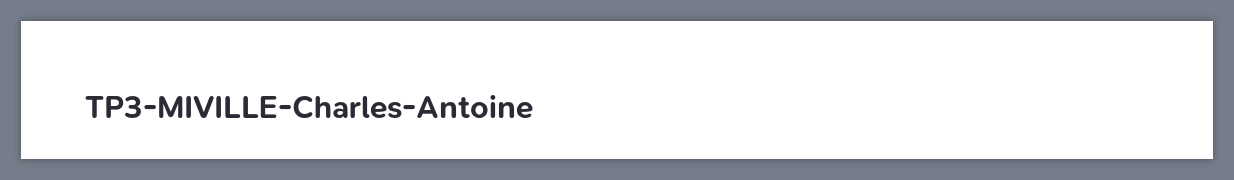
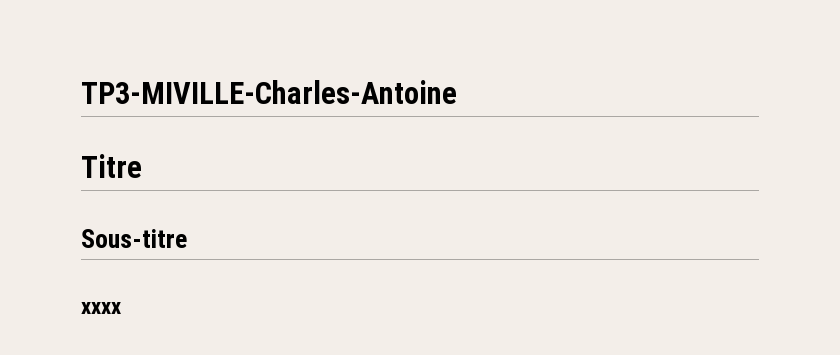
+ Titre
+ Sous-titre
+ xxxx

